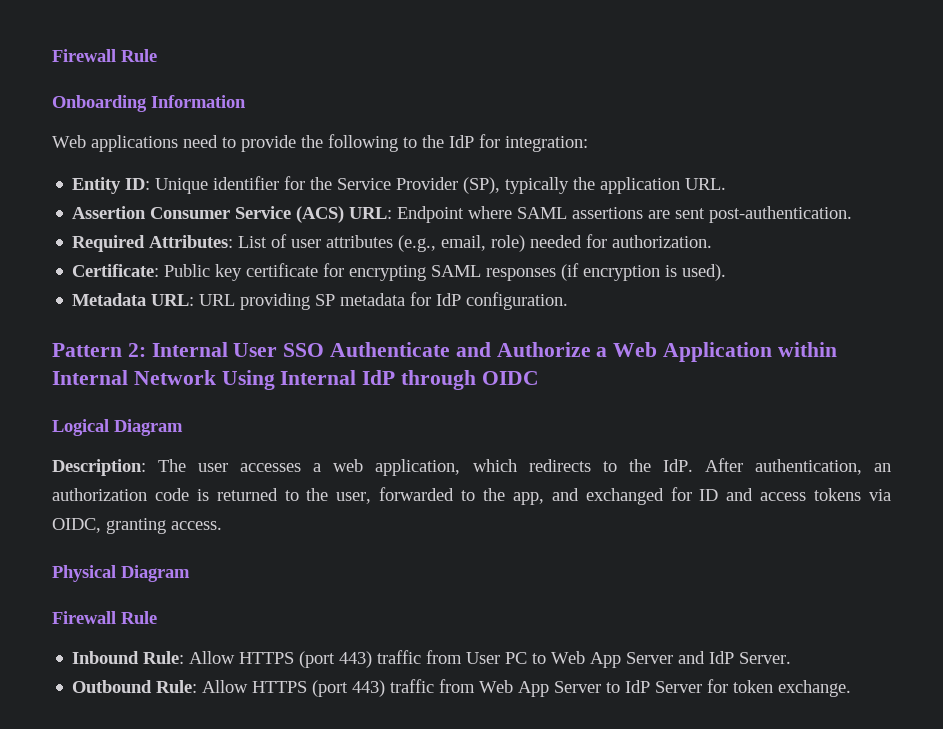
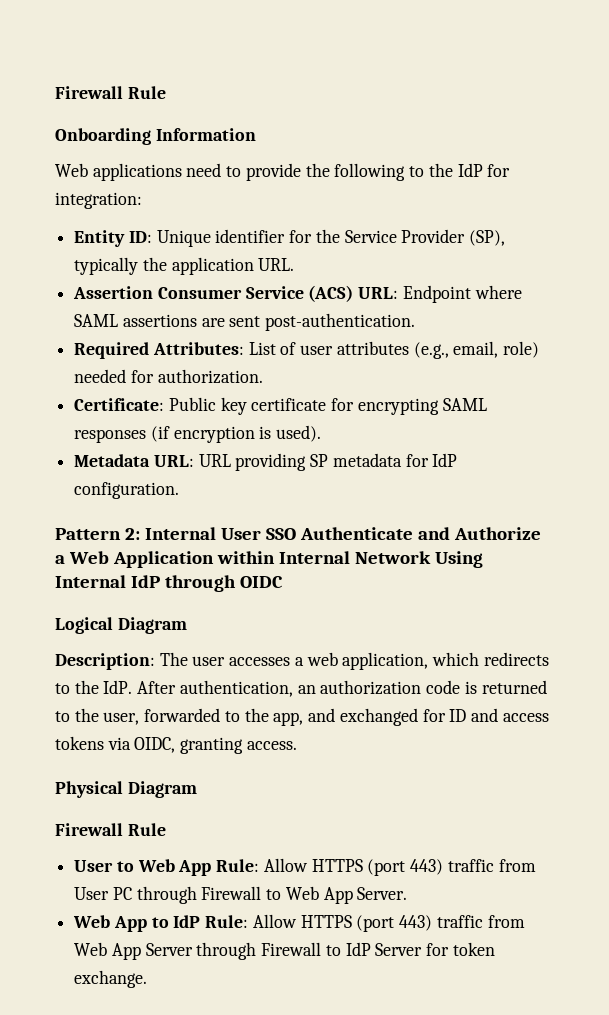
- Inbound Rule: Allow HTTPS (port 443) traffic from User PC to Web App Server and IdP Server.
- Outbound Rule: Allow HTTPS (port 443) traffic from Web App Server to IdP Server for token exchange.
+ User to Web App Rule: Allow HTTPS (port 443) traffic from User PC through Firewall to Web App Server.
+ Web App to IdP Rule: Allow HTTPS (port 443) traffic from Web App Server through Firewall to IdP Server for token exchange.

